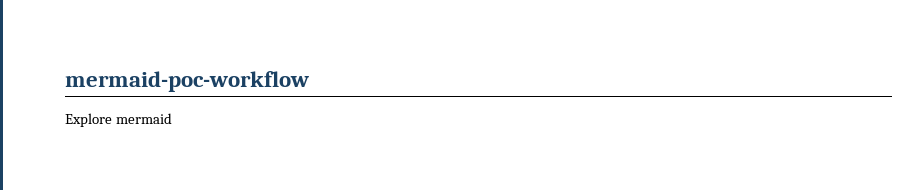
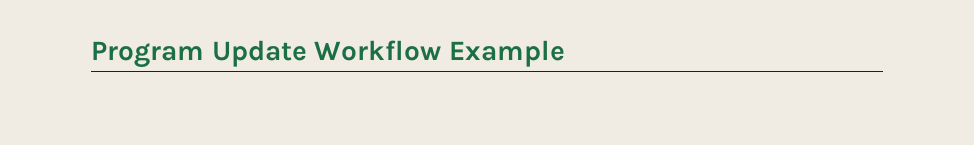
- mermaid-poc-workflow
- Explore mermaid
+ Program Update Workflow Example

